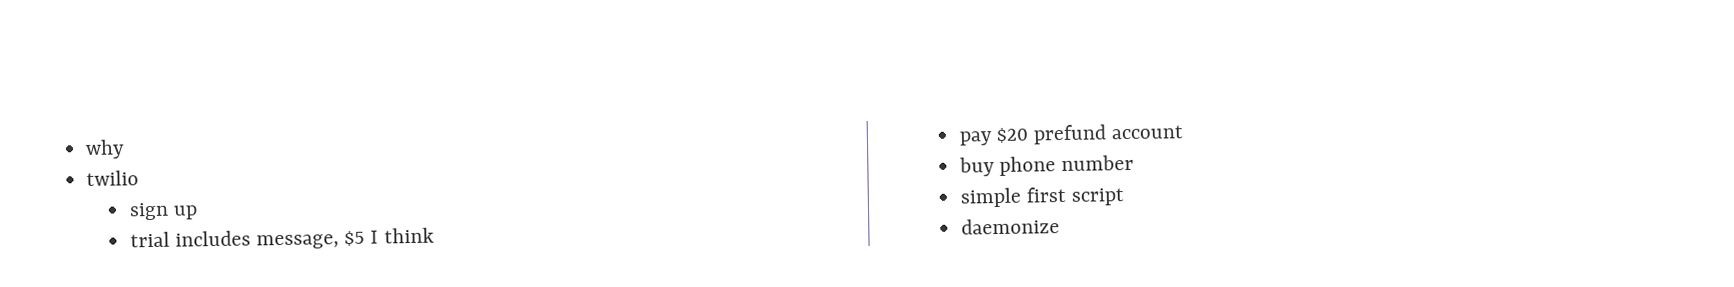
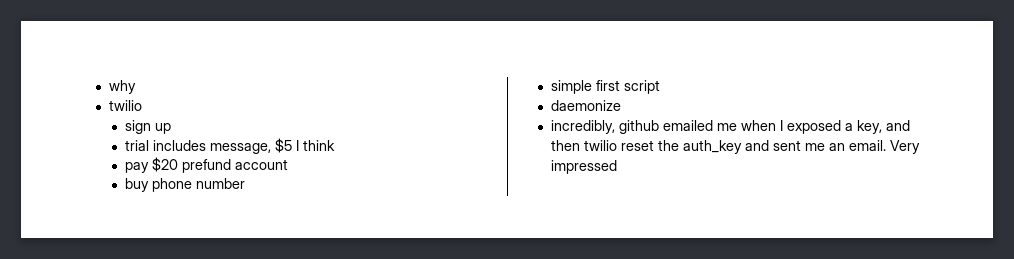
+ incredibly, github emailed me when I exposed a key, and then twilio reset the auth_key and sent me an email. Very impressed

